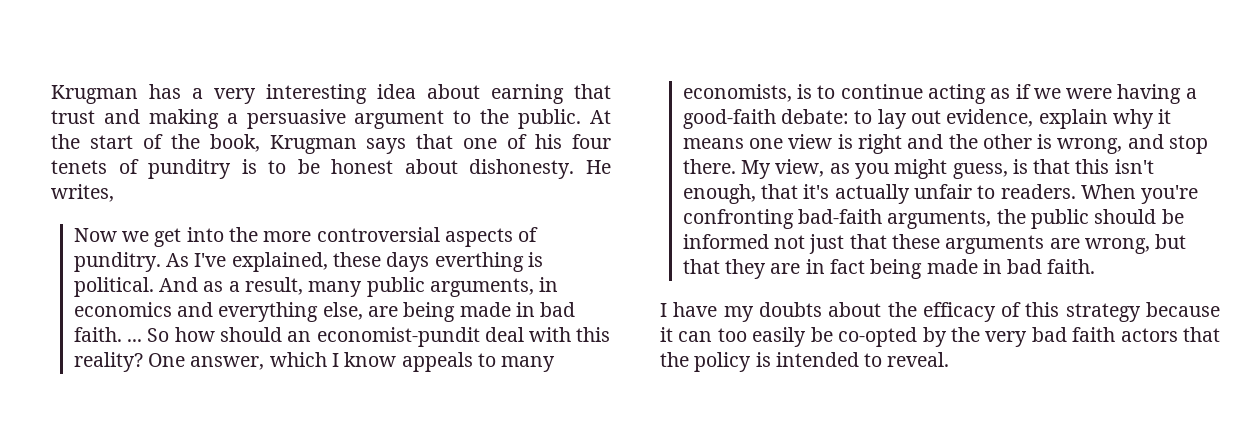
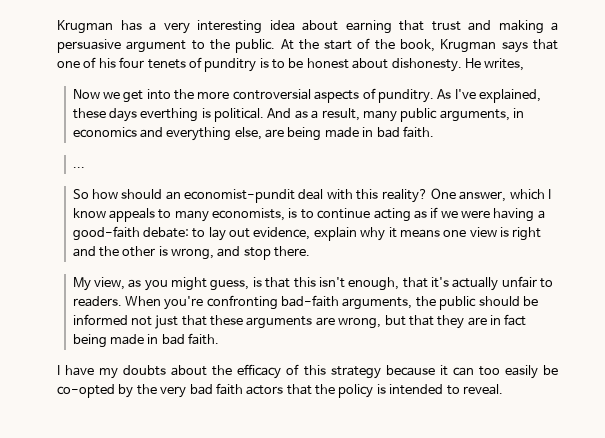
- And as a result, many public arguments, in economics and everything else, are being made in bad faith. ... So how should an economist-pundit deal with this reality?
+ And as a result, many public arguments, in economics and everything else, are being made in bad faith.
+ ...
+ So how should an economist-pundit deal with this reality?
- One answer, which I know appeals to many economists, is to continue acting as if we were having a good-faith debate: to lay out evidence, explain why it means one view is right and the other is wrong, and stop there. My view, as you might guess, is that this isn't enough, that it's actually unfair to readers.
+ One answer, which I know appeals to many economists, is to continue acting as if we were having a good-faith debate: to lay out evidence, explain why it means one view is right and the other is wrong, and stop there.
+ My view, as you might guess, is that this isn't enough, that it's actually unfair to readers.

